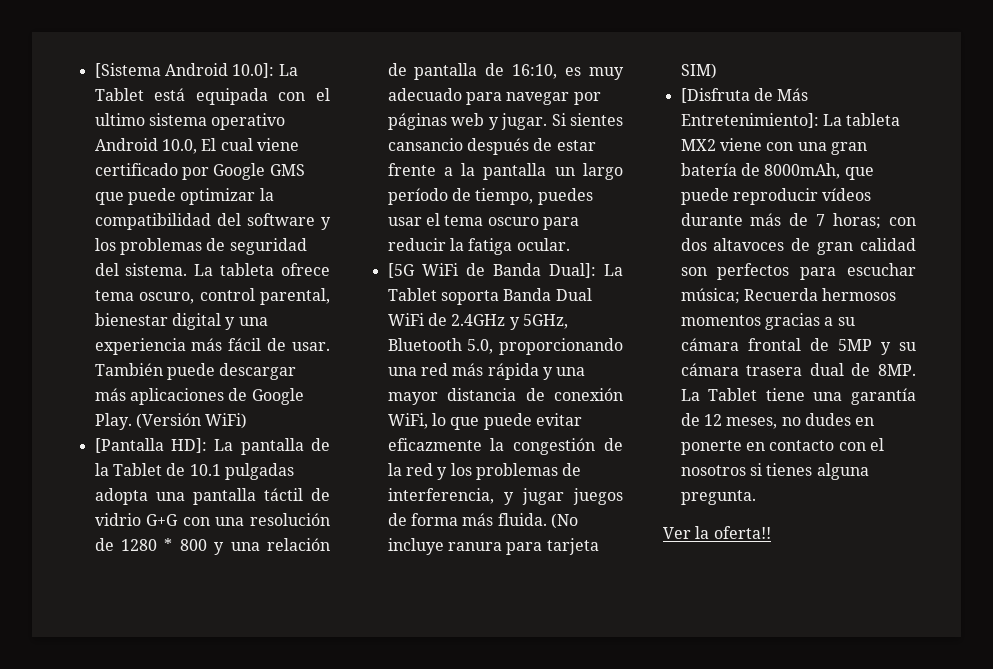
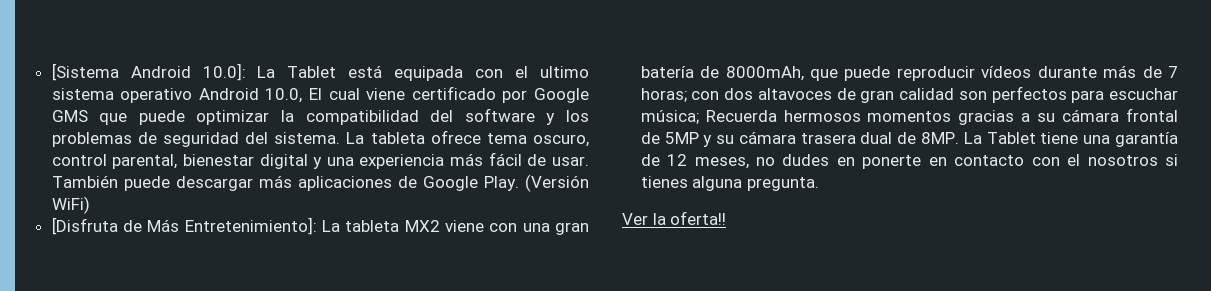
- [Pantalla HD]: La pantalla de la Tablet de 10.1 pulgadas adopta una pantalla táctil de vidrio G+G con una resolución de 1280 * 800 y una relación de pantalla de 16:10, es muy adecuado para navegar por páginas web y jugar. Si sientes cansancio después de estar frente a la pantalla un largo período de tiempo, puedes usar el tema oscuro para reducir la fatiga ocular.
- [5G WiFi de Banda Dual]: La Tablet soporta Banda Dual WiFi de 2.4GHz y 5GHz, Bluetooth 5.0, proporcionando una red más rápida y una mayor distancia de conexión WiFi, lo que puede evitar eficazmente la congestión de la red y los problemas de interferencia, y jugar juegos de forma más fluida. (No incluye ranura para tarjeta SIM)

